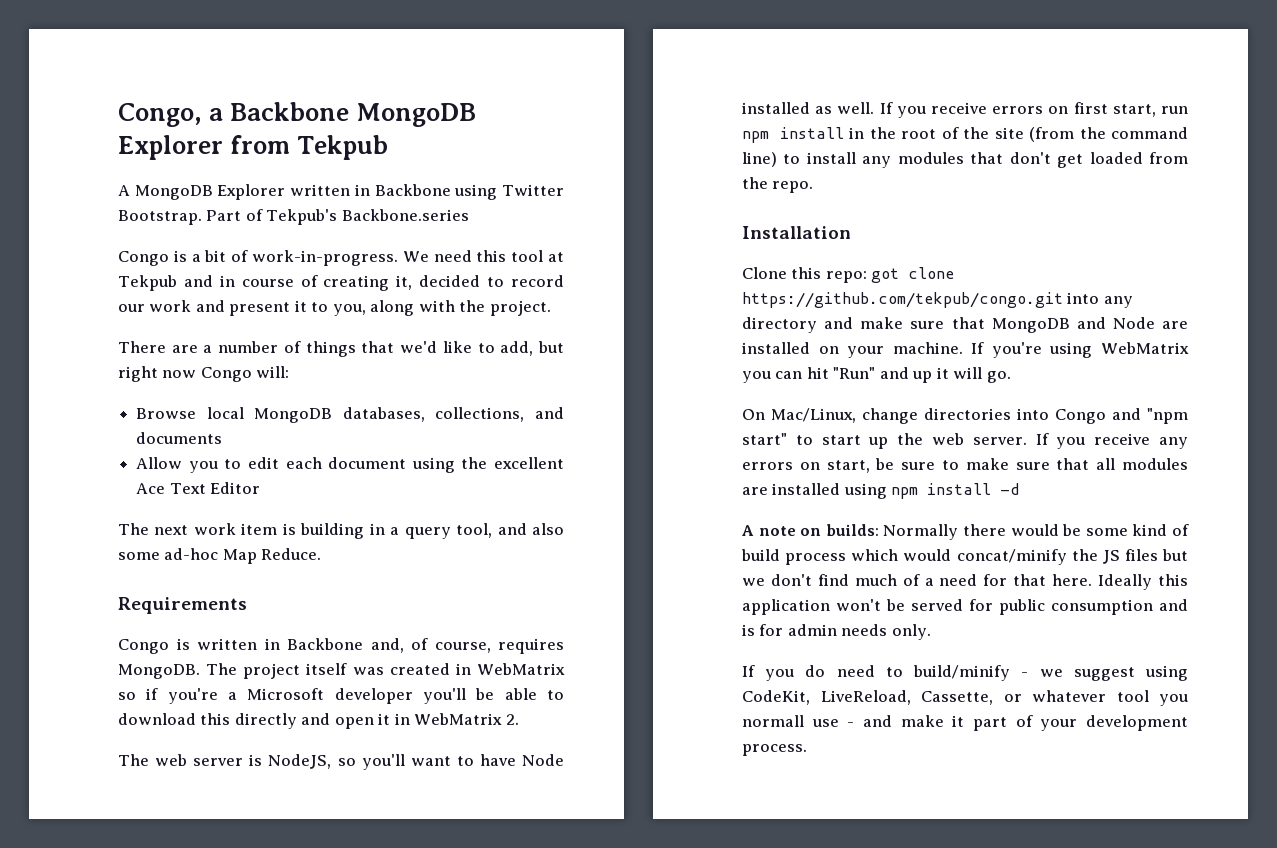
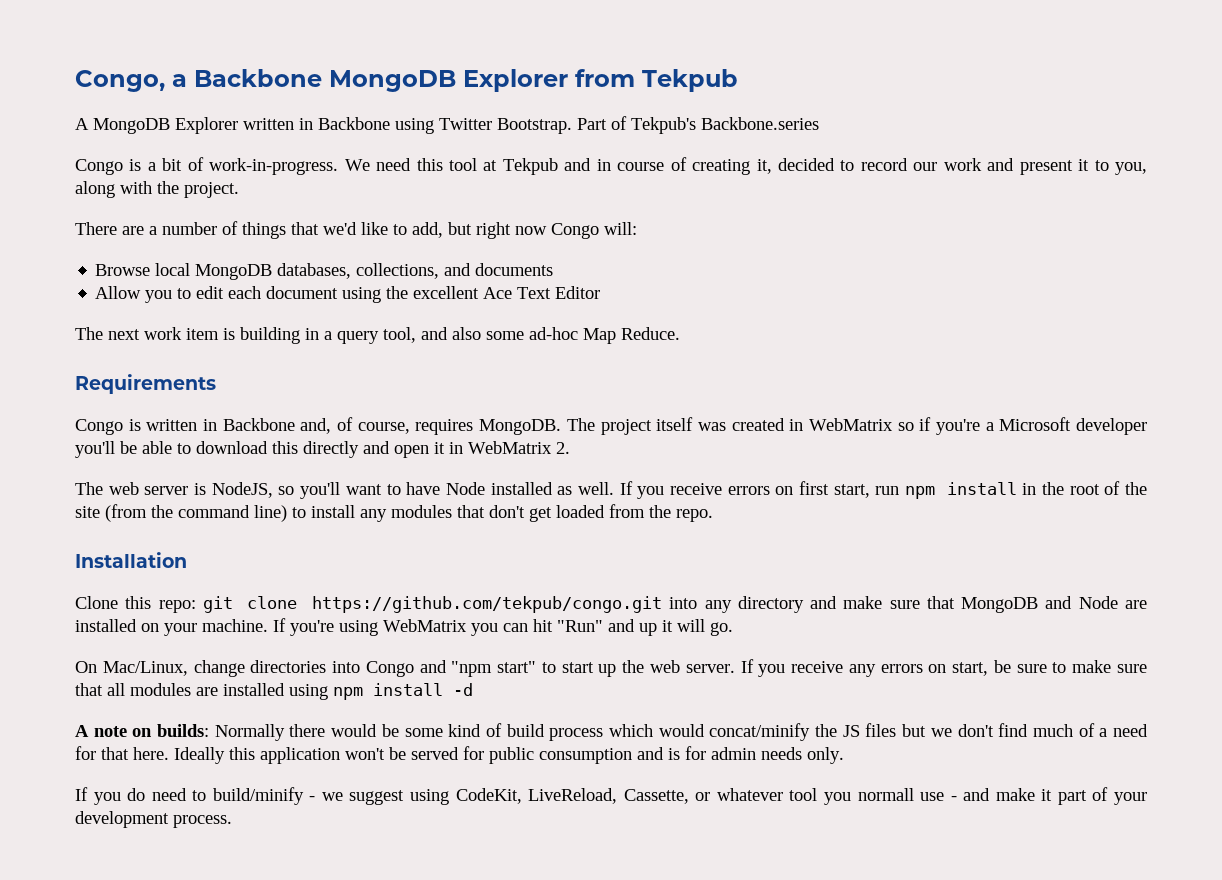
- Clone this repo: got clone https://github.com/tekpub/congo.git into any directory and make sure that MongoDB and Node are installed on your machine.
+ Clone this repo: git clone https://github.com/tekpub/congo.git into any directory and make sure that MongoDB and Node are installed on your machine.

